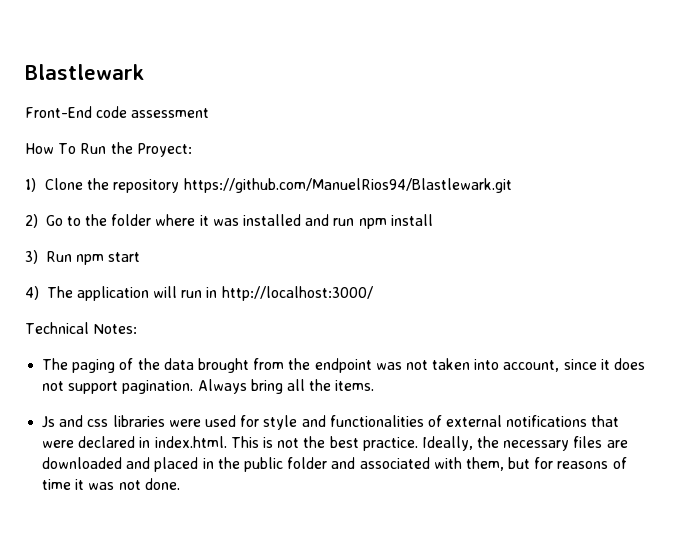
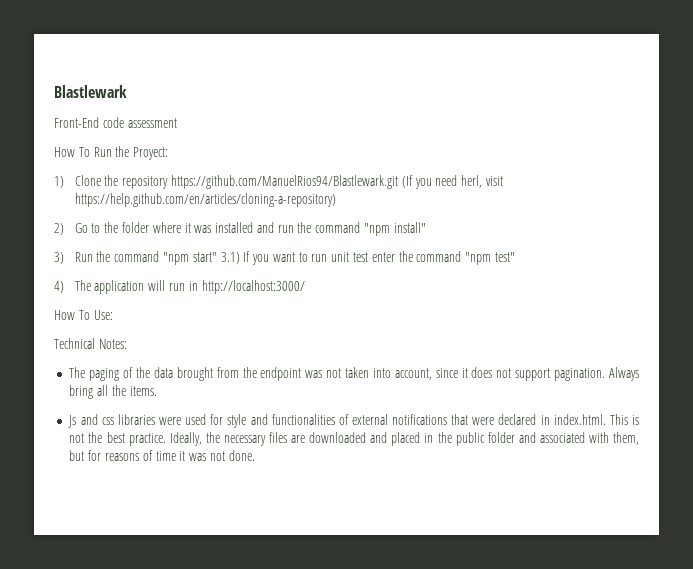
- 1) Clone the repository https://github.com/ManuelRios94/Blastlewark.git
+ 1) Clone the repository https://github.com/ManuelRios94/Blastlewark.git (If you need herl, visit https://help.github.com/en/articles/cloning-a-repository)
- 2) Go to the folder where it was installed and run npm install
- 3) Run npm start
+ 2) Go to the folder where it was installed and run the command "npm install"
+ 3) Run the command "npm start" 3.1) If you want to run unit test enter the command "npm test"
+ How To Use:

